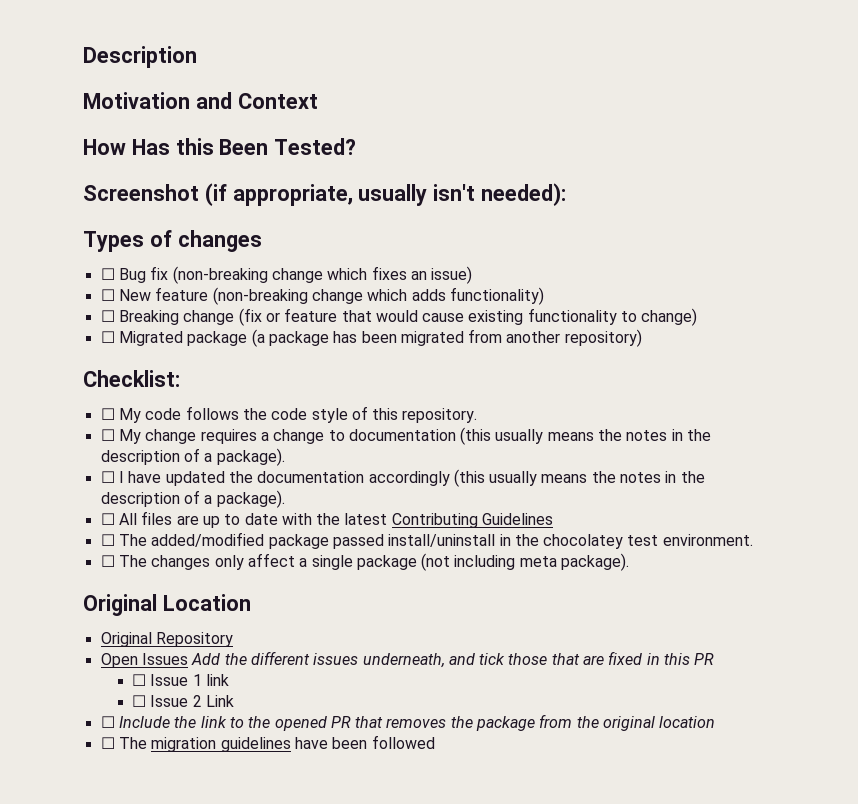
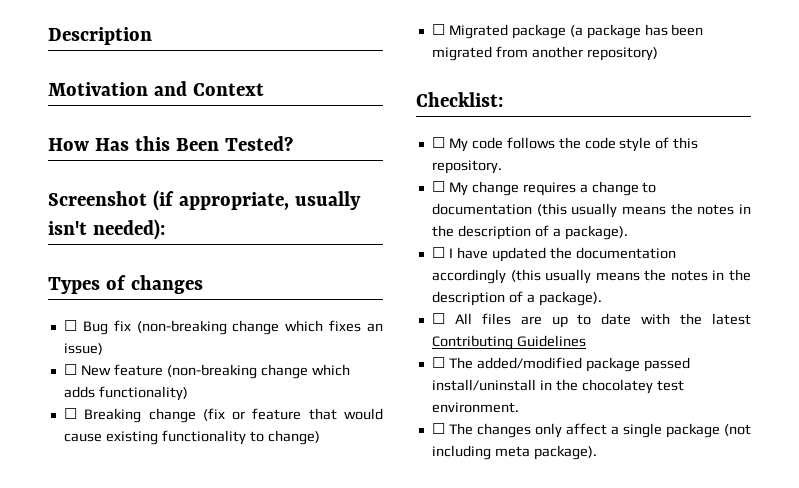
- Original Location
- Original Repository
- Open Issues Add the different issues underneath, and tick those that are fixed in this PR
- ☐ Issue 1 link
- ☐ Issue 2 Link
- ☐ Include the link to the opened PR that removes the package from the original location
- ☐ The migration guidelines have been followed

